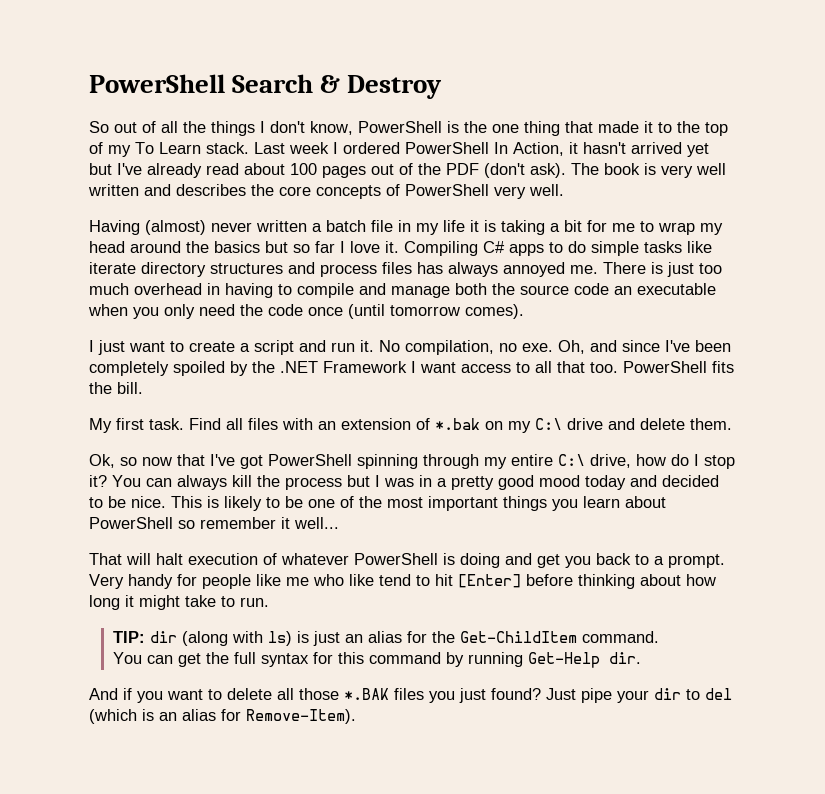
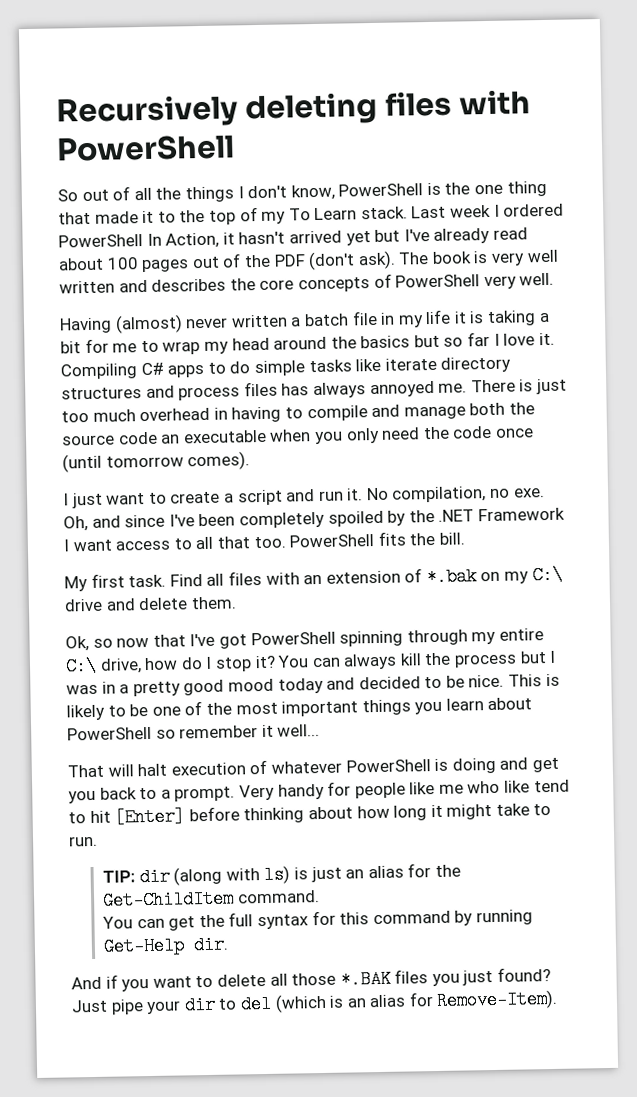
- PowerShell Search & Destroy
+ Recursively deleting files with PowerShell

